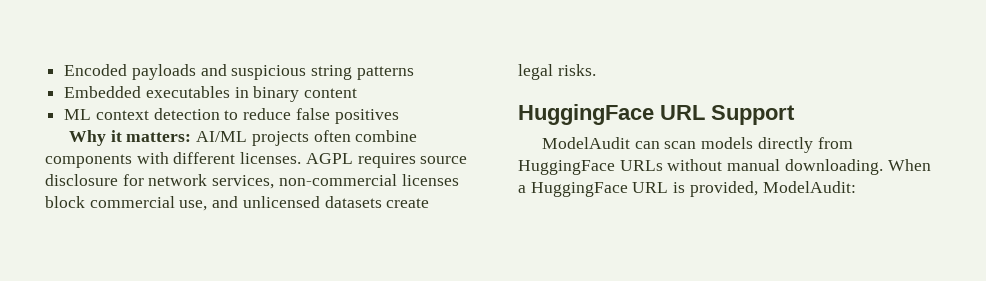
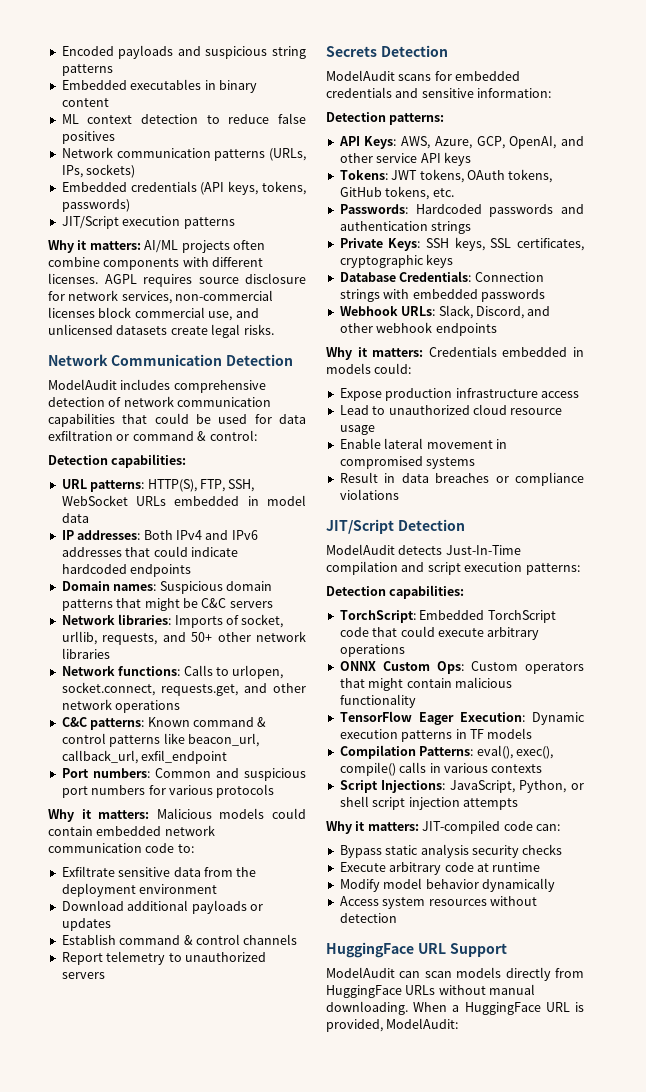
+ Network communication patterns (URLs, IPs, sockets)
+ Embedded credentials (API keys, tokens, passwords)
+ JIT/Script execution patterns
+ Network Communication Detection
+ ModelAudit includes comprehensive detection of network communication capabilities that could be used for data exfiltration or command & control:
+ Detection capabilities:
+ URL patterns: HTTP(S), FTP, SSH, WebSocket URLs embedded in model data
+ IP addresses: Both IPv4 and IPv6 addresses that could indicate hardcoded endpoints
+ Domain names: Suspicious domain patterns that might be C&C servers
+ Network libraries: Imports of socket, urllib, requests, and 50+ other network libraries
+ Network functions: Calls to urlopen, socket.connect, requests.get, and other network operations
+ C&C patterns: Known command & control patterns like beacon_url, callback_url, exfil_endpoint
+ Port numbers: Common and suspicious port numbers for various protocols
+ Why it matters: Malicious models could contain embedded network communication code to:
+ Exfiltrate sensitive data from the deployment environment
+ Download additional payloads or updates
+ Establish command & control channels
+ Report telemetry to unauthorized servers
+ Secrets Detection
+ ModelAudit scans for embedded credentials and sensitive information:
+ Detection patterns:
+ API Keys: AWS, Azure, GCP, OpenAI, and other service API keys
+ Tokens: JWT tokens, OAuth tokens, GitHub tokens, etc.
+ Passwords: Hardcoded passwords and authentication strings
+ Private Keys: SSH keys, SSL certificates, cryptographic keys
+ Database Credentials: Connection strings with embedded passwords
+ Webhook URLs: Slack, Discord, and other webhook endpoints
+ Why it matters: Credentials embedded in models could:
+ Expose production infrastructure access
+ Lead to unauthorized cloud resource usage
+ Enable lateral movement in compromised systems
+ Result in data breaches or compliance violations
+ JIT/Script Detection
+ ModelAudit detects Just-In-Time compilation and script execution patterns:
+ Detection capabilities:
+ TorchScript: Embedded TorchScript code that could execute arbitrary operations
+ ONNX Custom Ops: Custom operators that might contain malicious functionality
+ TensorFlow Eager Execution: Dynamic execution patterns in TF models
+ Compilation Patterns: eval(), exec(), compile() calls in various contexts
+ Script Injections: JavaScript, Python, or shell script injection attempts
+ Why it matters: JIT-compiled code can:
+ Bypass static analysis security checks
+ Execute arbitrary code at runtime
+ Modify model behavior dynamically
+ Access system resources without detection

